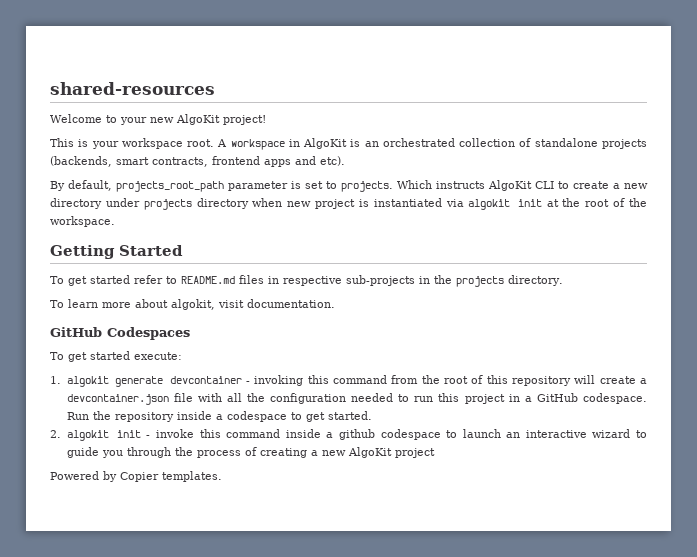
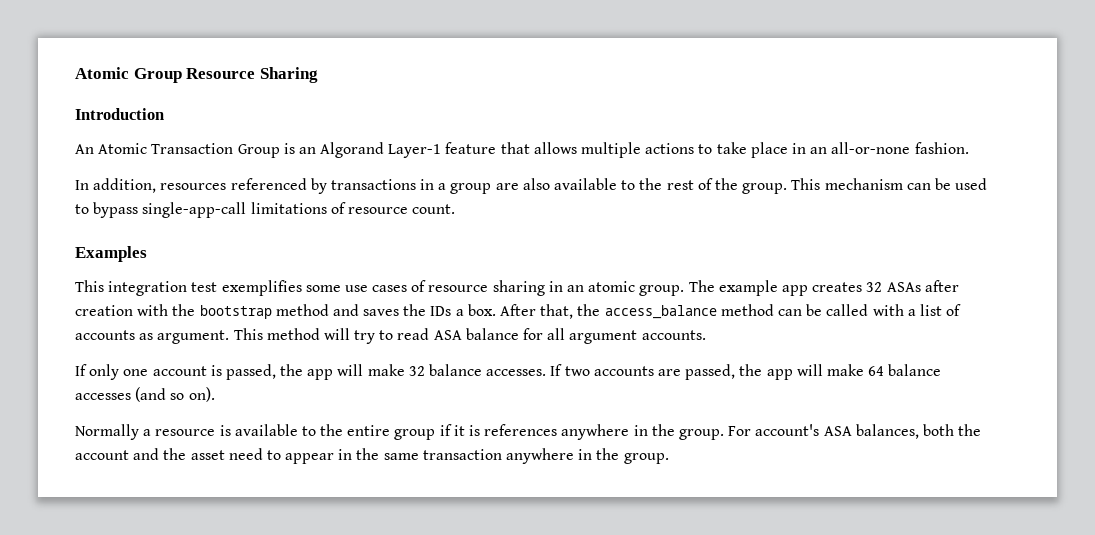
- shared-resources
- Welcome to your new AlgoKit project!
- This is your workspace root. A workspace in AlgoKit is an orchestrated collection of standalone projects (backends, smart contracts, frontend apps and etc).
- By default, projects_root_path parameter is set to projects. Which instructs AlgoKit CLI to create a new directory under projects directory when new project is instantiated via algokit init at the root of the workspace.
- Getting Started
- To get started refer to README.md files in respective sub-projects in the projects directory.
- To learn more about algokit, visit documentation.
- GitHub Codespaces
- To get started execute:
- 1. algokit generate devcontainer - invoking this command from the root of this repository will create a devcontainer.json file with all the configuration needed to run this project in a GitHub codespace. Run the repository inside a codespace to get started.
- 2. algokit init - invoke this command inside a github codespace to launch an interactive wizard to guide you through the process of creating a new AlgoKit project
- Powered by Copier templates.
+ Atomic Group Resource Sharing
+ Introduction
+ An Atomic Transaction Group is an Algorand Layer-1 feature that allows multiple actions to take place in an all-or-none fashion.
+ In addition, resources referenced by transactions in a group are also available to the rest of the group. This mechanism can be used to bypass single-app-call limitations of resource count.
+ Examples
+ This integration test exemplifies some use cases of resource sharing in an atomic group. The example app creates 32 ASAs after creation with the bootstrap method and saves the IDs a box. After that, the access_balance method can be called with a list of accounts as argument. This method will try to read ASA balance for all argument accounts.
+ If only one account is passed, the app will make 32 balance accesses. If two accounts are passed, the app will make 64 balance accesses (and so on).
+ Normally a resource is available to the entire group if it is references anywhere in the group. For account's ASA balances, both the account and the asset need to appear in the same transaction anywhere in the group.

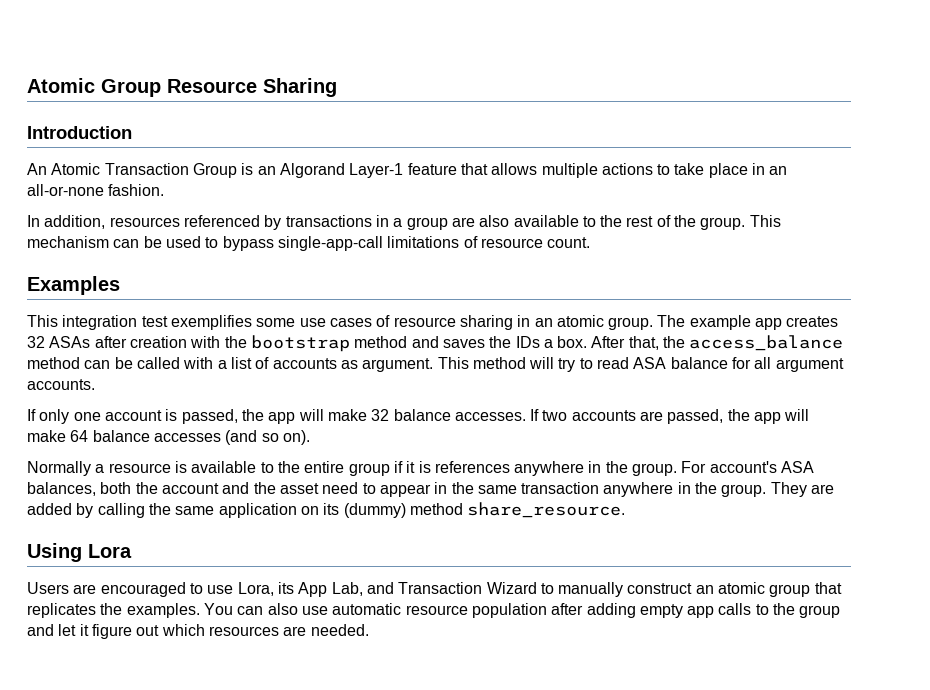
+ They are added by calling the same application on its (dummy) method share_resource.
+ Using Lora
+ Users are encouraged to use Lora, its App Lab, and Transaction Wizard to manually construct an atomic group that replicates the examples. You can also use automatic resource population after adding empty app calls to the group and let it figure out which resources are needed.

